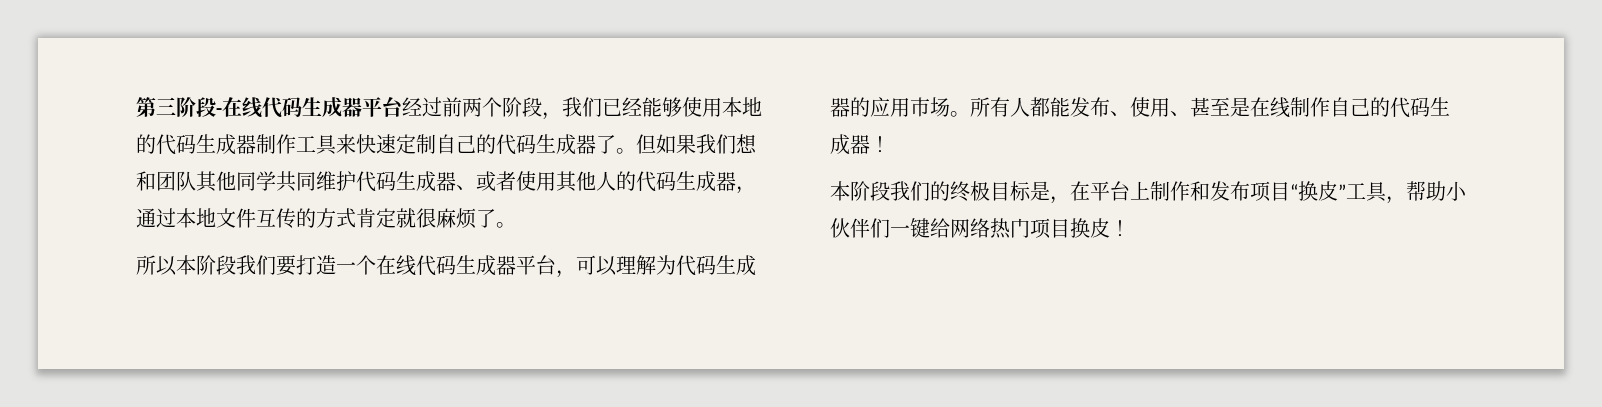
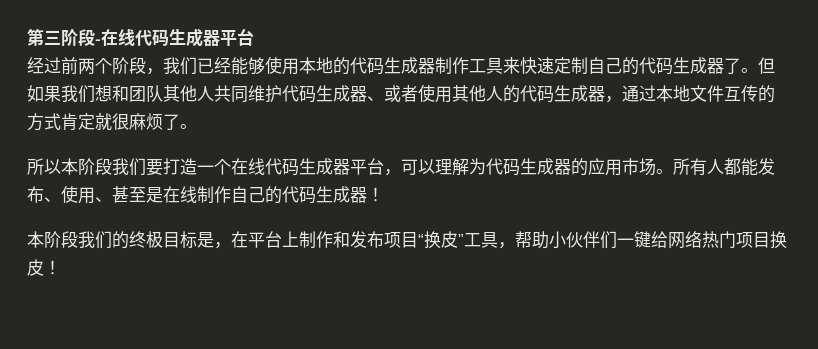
- 第三阶段-在线代码生成器平台经过前两个阶段，我们已经能够使用本地的代码生成器制作工具来快速定制自己的代码生成器了。
+ 第三阶段-在线代码生成器平台
+ 经过前两个阶段，我们已经能够使用本地的代码生成器制作工具来快速定制自己的代码生成器了。
- 但如果我们想和团队其他同学共同维护代码生成器、或者使用其他人的代码生成器，通过本地文件互传的方式肯定就很麻烦了。
+ 但如果我们想和团队其他人共同维护代码生成器、或者使用其他人的代码生成器，通过本地文件互传的方式肯定就很麻烦了。

